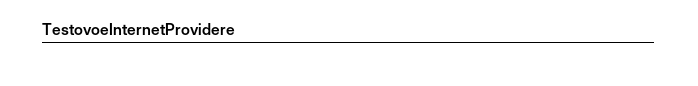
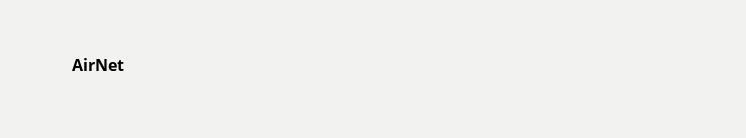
- TestovoeInternetProvidere
+ AirNet

